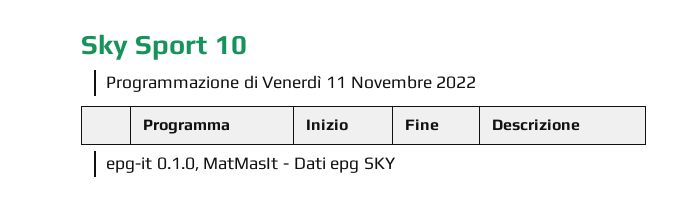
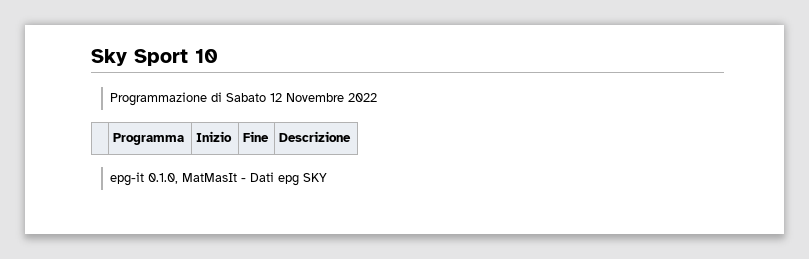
- Programmazione di Venerdì 11 Novembre 2022
+ Programmazione di Sabato 12 Novembre 2022

